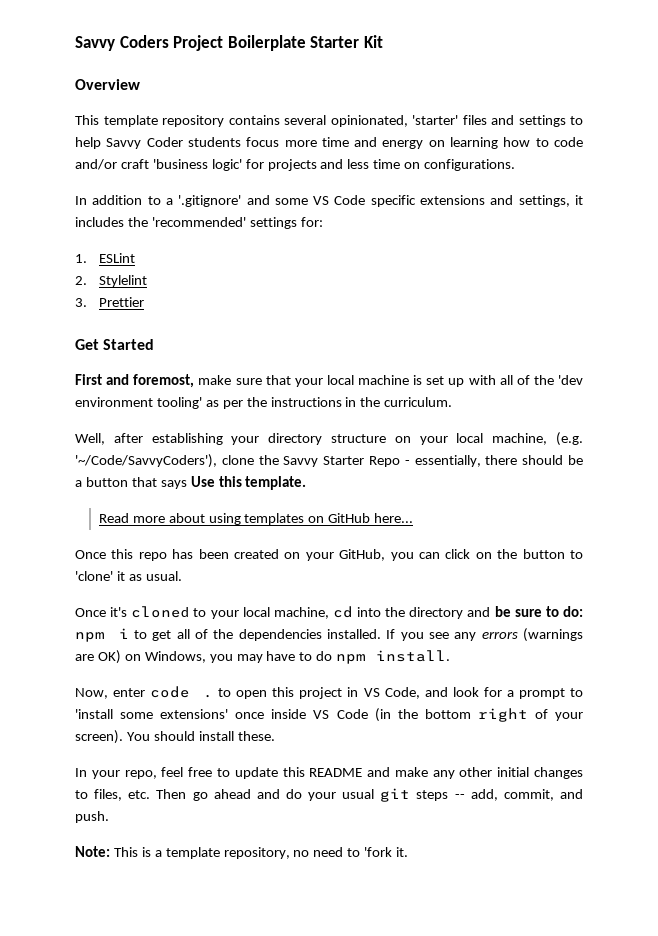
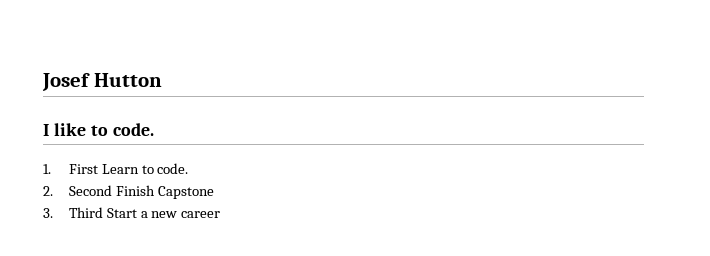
- Savvy Coders Project Boilerplate Starter Kit
- Overview
- This template repository contains several opinionated, 'starter' files and settings to help Savvy Coder students focus more time and energy on learning how to code and/or craft 'business logic' for projects and less time on configurations.
- In addition to a '.gitignore' and some VS Code specific extensions and settings, it includes the 'recommended' settings for:
- 1. ESLint
- 2. Stylelint
- 3. Prettier
- Get Started
- First and foremost, make sure that your local machine is set up with all of the 'dev environment tooling' as per the instructions in the curriculum.
- Well, after establishing your directory structure on your local machine, (e.g. '~/Code/SavvyCoders'), clone the Savvy Starter Repo - essentially, there should be a button that says Use this template.
- Read more about using templates on GitHub here...
- Once this repo has been created on your GitHub, you can click on the button to 'clone' it as usual.
- Once it's cloned to your local machine, cd into the directory and be sure to do: npm i to get all of the dependencies installed. If you see any errors (warnings are OK) on Windows, you may have to do npm install.
- Now, enter code . to open this project in VS Code, and look for a prompt to 'install some extensions' once inside VS Code (in the bottom right of your screen). You should install these.
- In your repo, feel free to update this README and make any other initial changes to files, etc. Then go ahead and do your usual git steps -- add, commit, and push.
- Note: This is a template repository, no need to 'fork it.
+ Josef Hutton
+ I like to code.
+ 1. First Learn to code.
+ 2. Second Finish Capstone
+ 3. Third Start a new career

